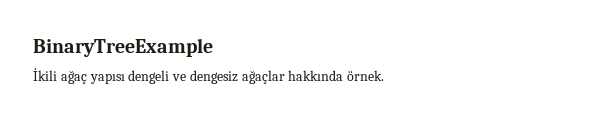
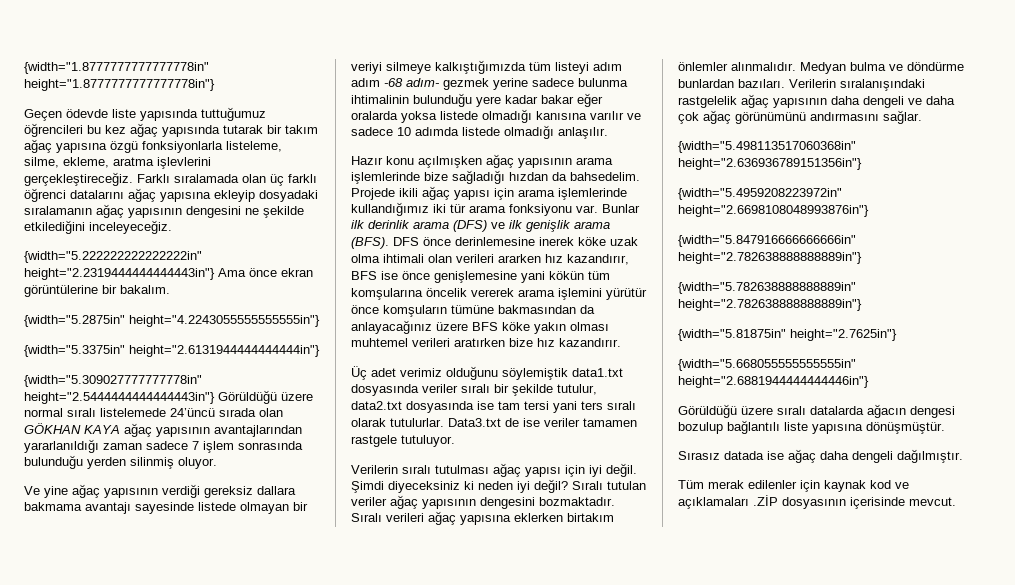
- BinaryTreeExample
- İkili ağaç yapısı dengeli ve dengesiz ağaçlar hakkında örnek.
+ {width="1.8777777777777778in" height="1.8777777777777778in"}
+ Geçen ödevde liste yapısında tuttuğumuz öğrencileri bu kez ağaç yapısında tutarak bir takım ağaç yapısına özgü fonksiyonlarla listeleme, silme, ekleme, aratma işlevlerini gerçekleştireceğiz. Farklı sıralamada olan üç farklı öğrenci datalarını ağaç yapısına ekleyip dosyadaki sıralamanın ağaç yapısının dengesini ne şekilde etkilediğini inceleyeceğiz.
+ {width="5.222222222222222in" height="2.2319444444444443in"} Ama önce ekran görüntülerine bir bakalım.
+ {width="5.2875in" height="4.2243055555555555in"}
+ {width="5.3375in" height="2.6131944444444444in"}
+ {width="5.309027777777778in" height="2.5444444444444443in"} Görüldüğü üzere normal sıralı listelemede 24’üncü sırada olan GÖKHAN KAYA ağaç yapısının avantajlarından yararlanıldığı zaman sadece 7 işlem sonrasında bulunduğu yerden silinmiş oluyor.
+ Ve yine ağaç yapısının verdiği gereksiz dallara bakmama avantajı sayesinde listede olmayan bir veriyi silmeye kalkıştığımızda tüm listeyi adım adım -68 adım- gezmek yerine sadece bulunma ihtimalinin bulunduğu yere kadar bakar eğer oralarda yoksa listede olmadığı kanısına varılır ve sadece 10 adımda listede olmadığı anlaşılır.
+ Hazır konu açılmışken ağaç yapısının arama işlemlerinde bize sağladığı hızdan da bahsedelim. Projede ikili ağaç yapısı için arama işlemlerinde kullandığımız iki tür arama fonksiyonu var. Bunlar ilk derinlik arama (DFS) ve ilk genişlik arama (BFS). DFS önce derinlemesine inerek köke uzak olma ihtimali olan verileri ararken hız kazandırır, BFS ise önce genişlemesine yani kökün tüm komşularına öncelik vererek arama işlemini yürütür önce komşuların tümüne bakmasından da anlayacağınız üzere BFS köke yakın olması muhtemel verileri aratırken bize hız kazandırır.
+ Üç adet verimiz olduğunu söylemiştik data1.txt dosyasında veriler sıralı bir şekilde tutulur, data2.txt dosyasında ise tam tersi yani ters sıralı olarak tutulurlar. Data3.txt de ise veriler tamamen rastgele tutuluyor.
+ Verilerin sıralı tutulması ağaç yapısı için iyi değil. Şimdi diyeceksiniz ki neden iyi değil? Sıralı tutulan veriler ağaç yapısının dengesini bozmaktadır. Sıralı verileri ağaç yapısına eklerken birtakım önlemler alınmalıdır. Medyan bulma ve döndürme bunlardan bazıları. Verilerin sıralanışındaki rastgelelik ağaç yapısının daha dengeli ve daha çok ağaç görünümünü andırmasını sağlar.
+ {width="5.498113517060368in" height="2.636936789151356in"}
+ {width="5.4959208223972in" height="2.6698108048993876in"}
+ {width="5.847916666666666in" height="2.782638888888889in"}
+ {width="5.782638888888889in" height="2.782638888888889in"}
+ {width="5.81875in" height="2.7625in"}
+ {width="5.668055555555555in" height="2.6881944444444446in"}
+ Görüldüğü üzere sıralı datalarda ağacın dengesi bozulup bağlantılı liste yapısına dönüşmüştür.
+ Sırasız datada ise ağaç daha dengeli dağılmıştır.
+ Tüm merak edilenler için kaynak kod ve açıklamaları .ZİP dosyasının içerisinde mevcut.

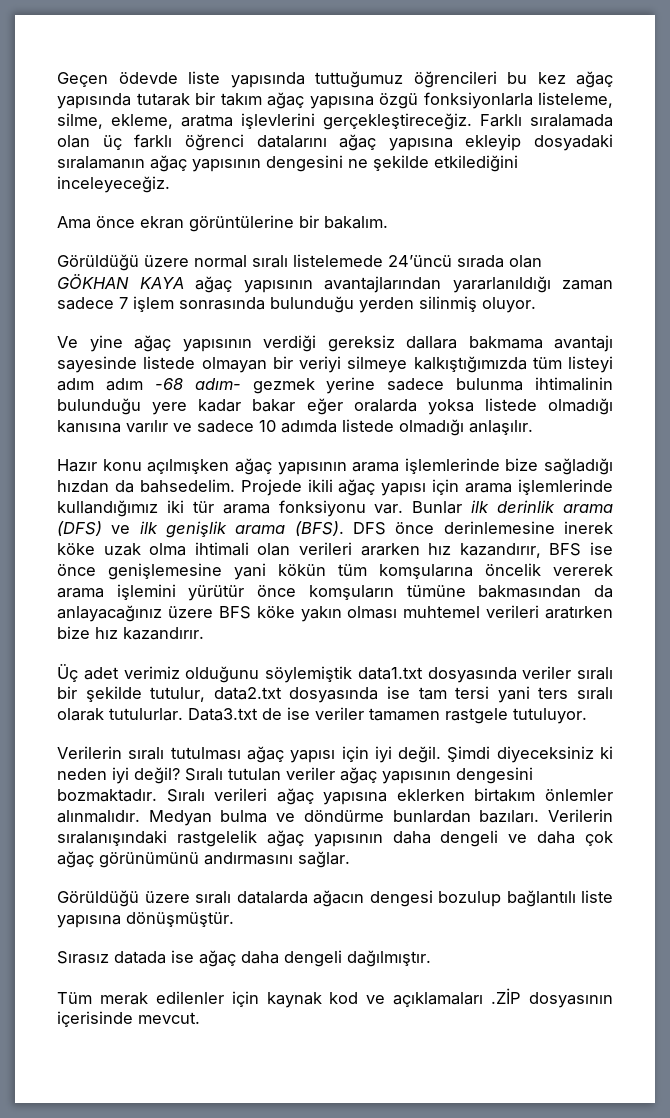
- {width="1.8777777777777778in" height="1.8777777777777778in"}
- {width="5.222222222222222in" height="2.2319444444444443in"} Ama önce ekran görüntülerine bir bakalım.
+ Ama önce ekran görüntülerine bir bakalım.
- {width="5.2875in" height="4.2243055555555555in"}
- {width="5.3375in" height="2.6131944444444444in"}
- {width="5.309027777777778in" height="2.5444444444444443in"} Görüldüğü üzere normal sıralı listelemede 24’üncü sırada olan GÖKHAN KAYA ağaç yapısının avantajlarından yararlanıldığı zaman sadece 7 işlem sonrasında bulunduğu yerden silinmiş oluyor.
+ Görüldüğü üzere normal sıralı listelemede 24’üncü sırada olan GÖKHAN KAYA ağaç yapısının avantajlarından yararlanıldığı zaman sadece 7 işlem sonrasında bulunduğu yerden silinmiş oluyor.
- {width="5.498113517060368in" height="2.636936789151356in"}
- {width="5.4959208223972in" height="2.6698108048993876in"}
- {width="5.847916666666666in" height="2.782638888888889in"}
- {width="5.782638888888889in" height="2.782638888888889in"}
- {width="5.81875in" height="2.7625in"}
- {width="5.668055555555555in" height="2.6881944444444446in"}

